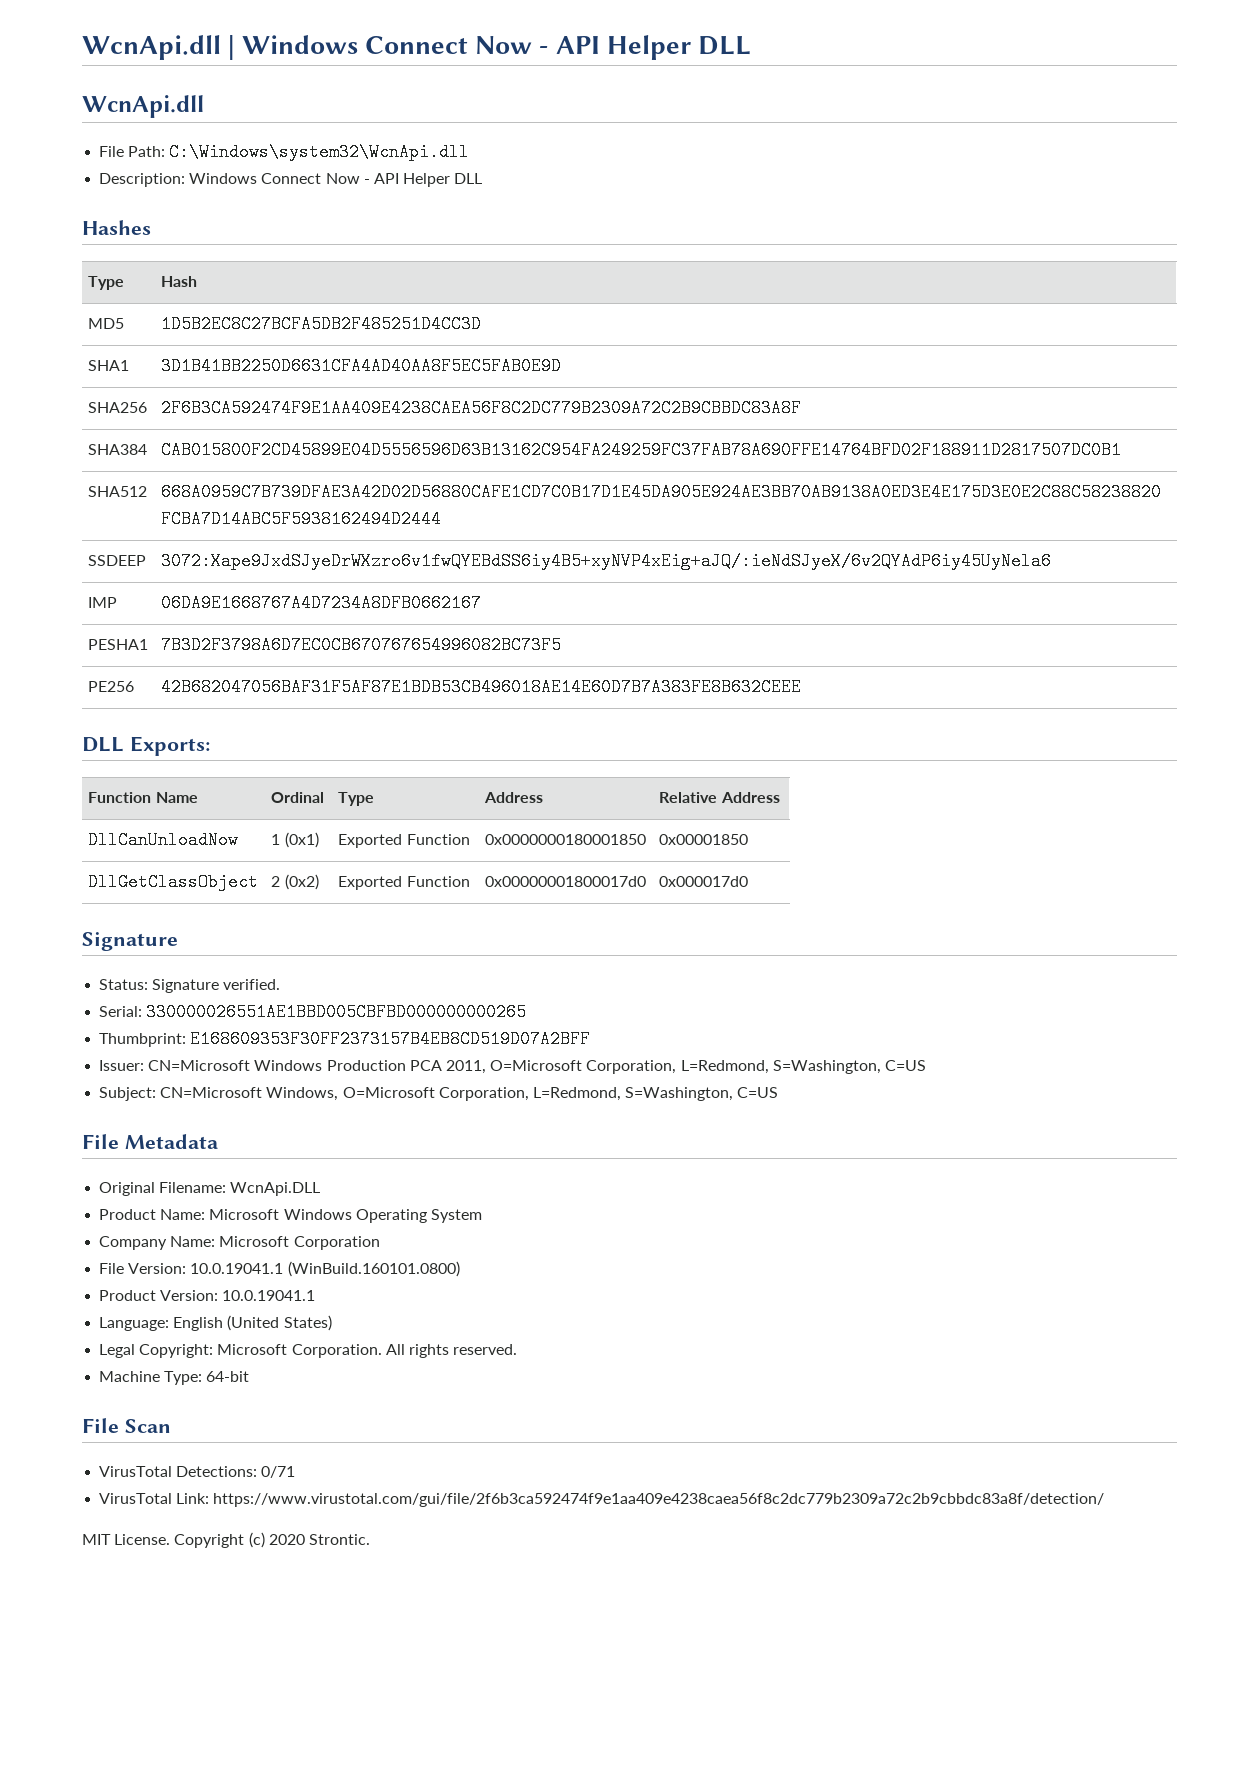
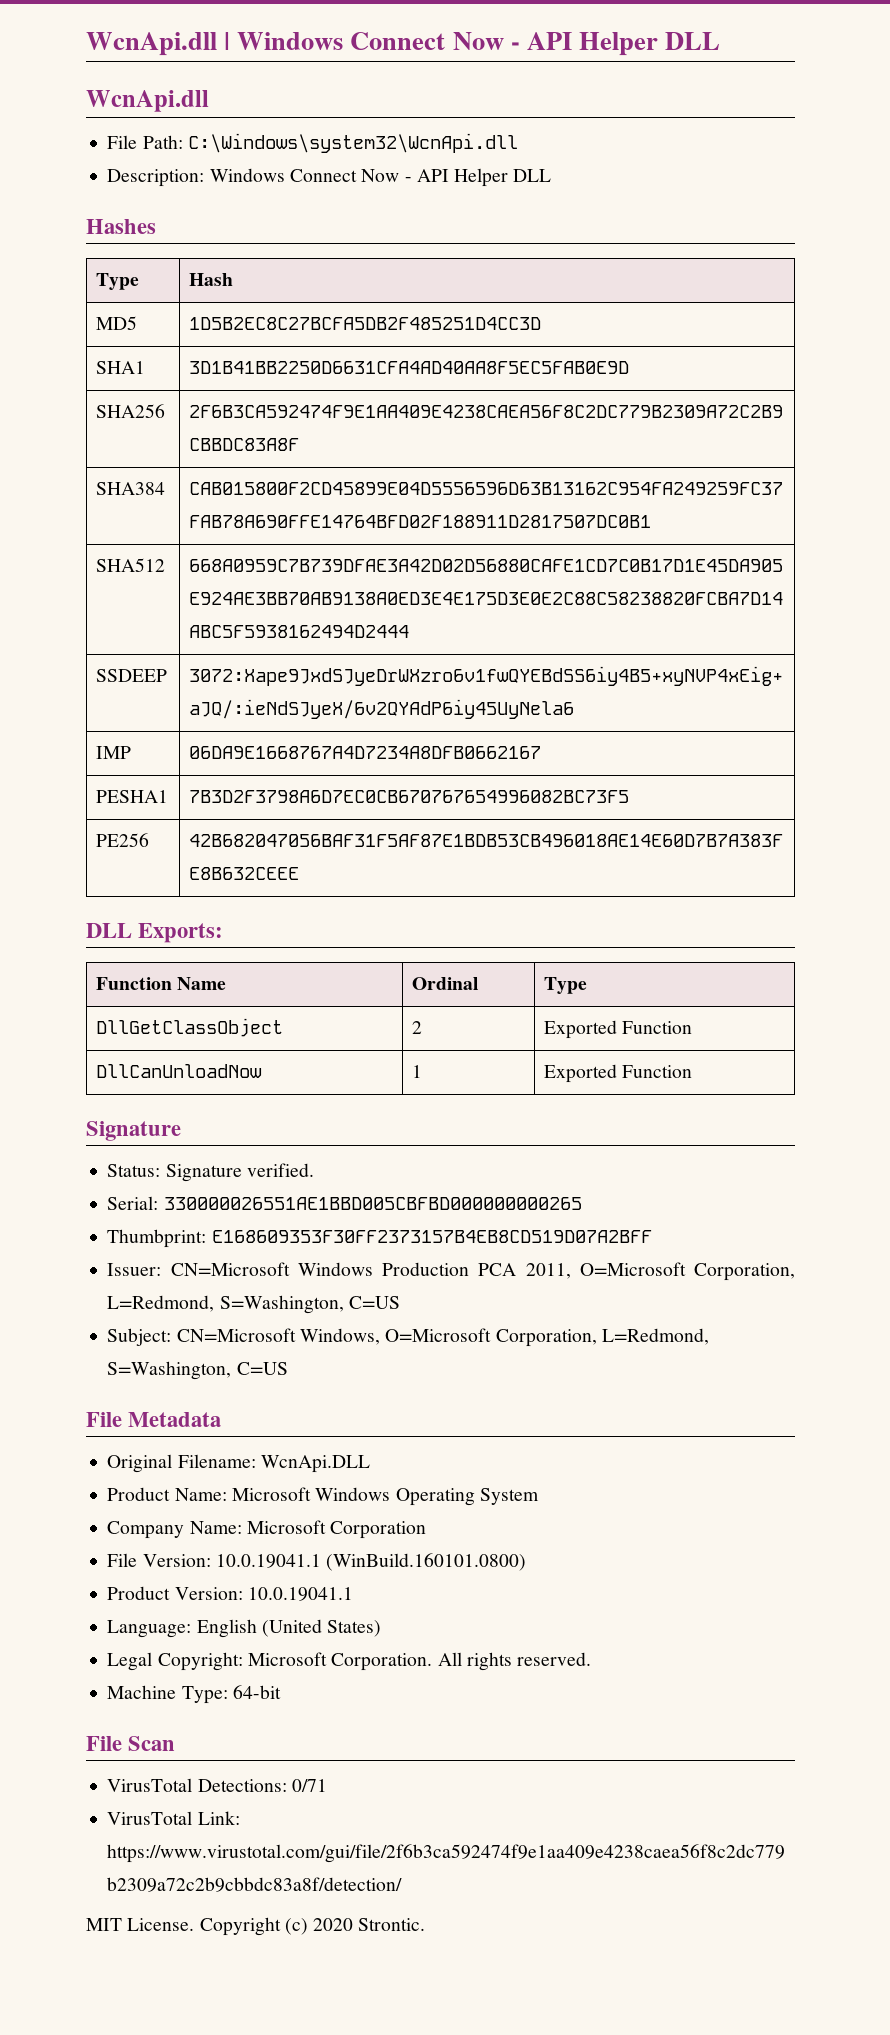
- Function Name | Ordinal | Type | Address | Relative Address
+ Function Name | Ordinal | Type
+ DllGetClassObject | 2 | Exported Function
- DllCanUnloadNow | 1 (0x1) | Exported Function | 0x0000000180001850 | 0x00001850
- DllGetClassObject | 2 (0x2) | Exported Function | 0x00000001800017d0 | 0x000017d0
+ DllCanUnloadNow | 1 | Exported Function

